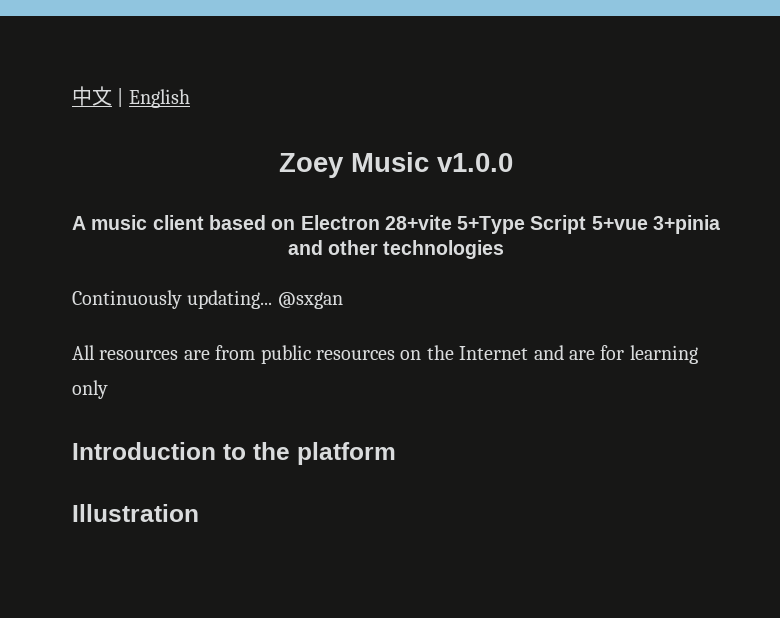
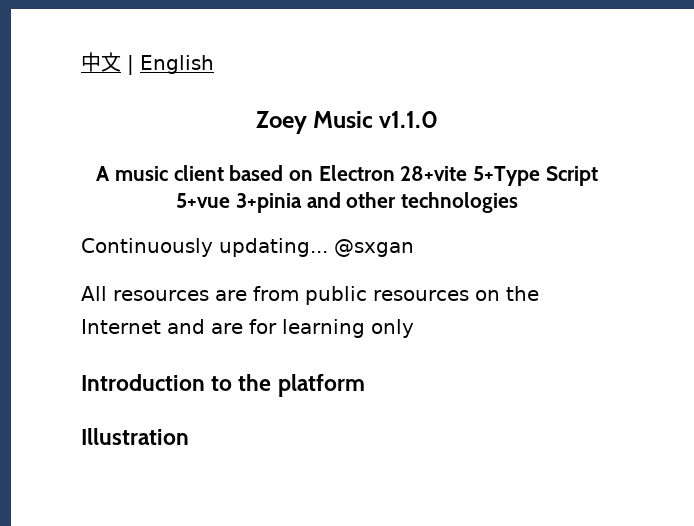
- Zoey Music v1.0.0
+ Zoey Music v1.1.0

